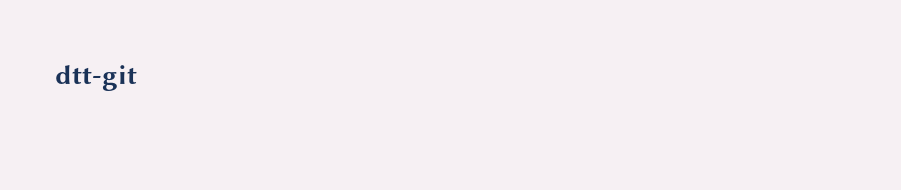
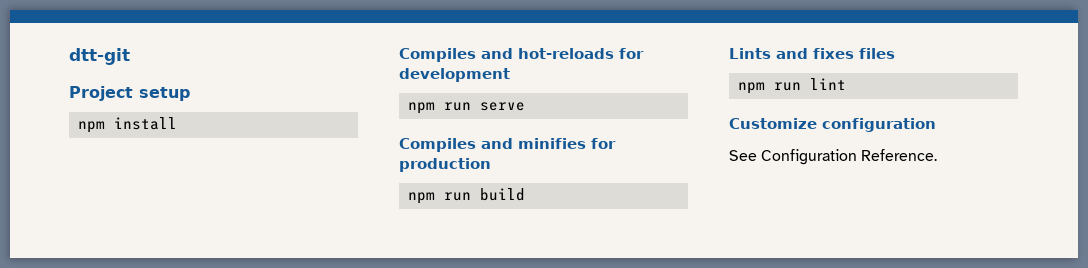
+ Project setup
+ npm install
+ Compiles and hot-reloads for development
+ npm run serve
+ Compiles and minifies for production
+ npm run build
+ Lints and fixes files
+ npm run lint
+ Customize configuration
+ See Configuration Reference.

